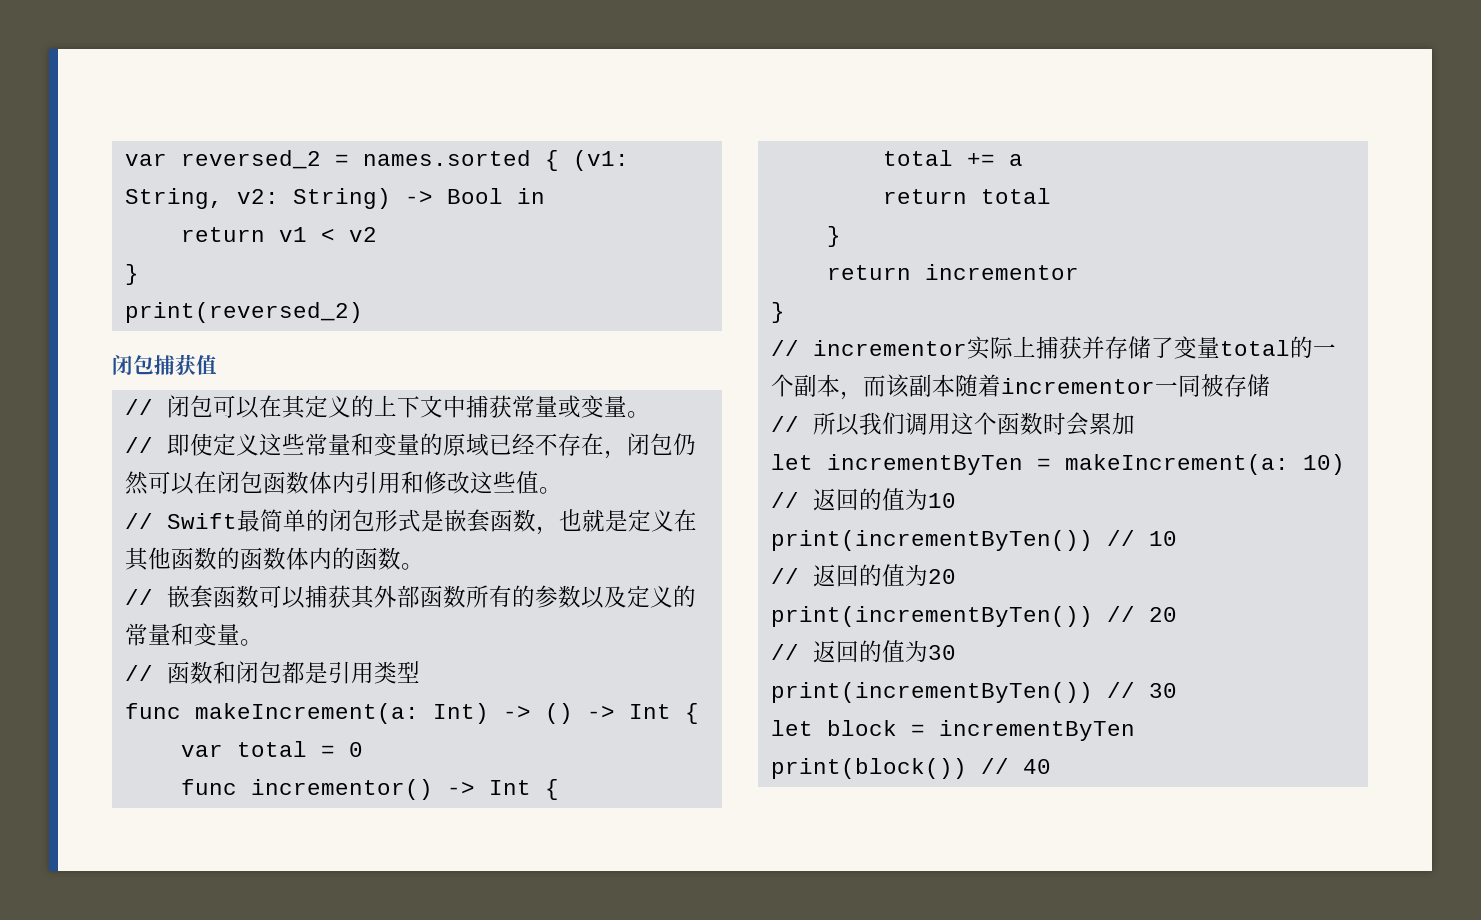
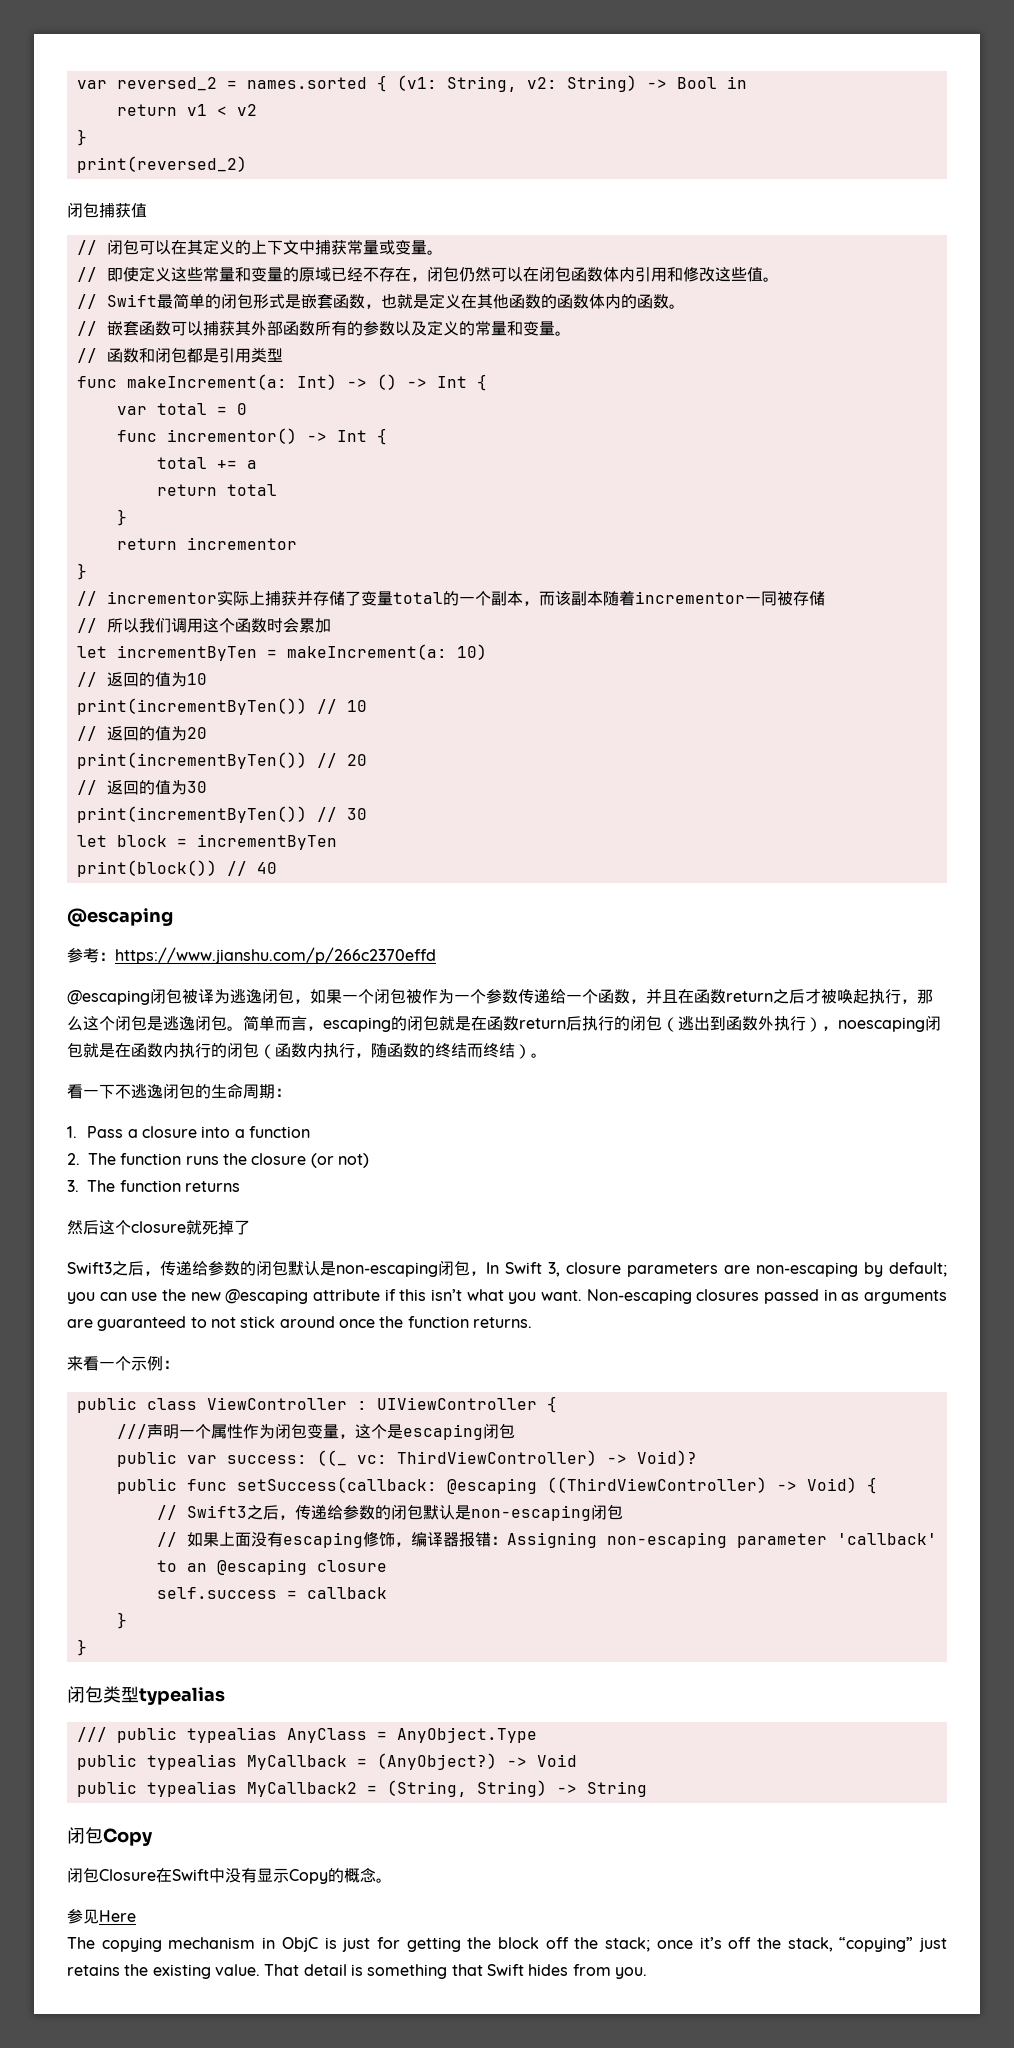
  print(block()) // 40
+ @escaping
+ 参考：https://www.jianshu.com/p/266c2370effd
+ @escaping闭包被译为逃逸闭包，如果一个闭包被作为一个参数传递给一个函数，并且在函数return之后才被唤起执行，那么这个闭包是逃逸闭包。简单而言，escaping的闭包就是在函数return后执行的闭包（逃出到函数外执行），noescaping闭包就是在函数内执行的闭包（函数内执行，随函数的终结而终结）。
+ 看一下不逃逸闭包的生命周期：
+ 1. Pass a closure into a function
+ 2. The function runs the closure (or not)
+ 3. The function returns
+ 然后这个closure就死掉了
+ Swift3之后，传递给参数的闭包默认是non-escaping闭包，In Swift 3, closure parameters are non-escaping by default; you can use the new @escaping attribute if this isn’t what you want. Non-escaping closures passed in as arguments are guaranteed to not stick around once the function returns.
+ 来看一个示例：
+ public class ViewController : UIViewController {
+ ///声明一个属性作为闭包变量，这个是escaping闭包
+ public var success: ((_ vc: ThirdViewController) -> Void)?
+ public func setSuccess(callback: @escaping ((ThirdViewController) -> Void) {
+ // Swift3之后，传递给参数的闭包默认是non-escaping闭包
+ // 如果上面没有escaping修饰，编译器报错：Assigning non-escaping parameter 'callback' to an @escaping closure
+ self.success = callback
+ }
+ }
+ 闭包类型typealias
+ /// public typealias AnyClass = AnyObject.Type
+ public typealias MyCallback = (AnyObject?) -> Void
+ public typealias MyCallback2 = (String, String) -> String
+ 闭包Copy
+ 闭包Closure在Swift中没有显示Copy的概念。
+ 参见Here
+ The copying mechanism in ObjC is just for getting the block off the stack; once it’s off the stack, “copying” just retains the existing value. That detail is something that Swift hides from you.

